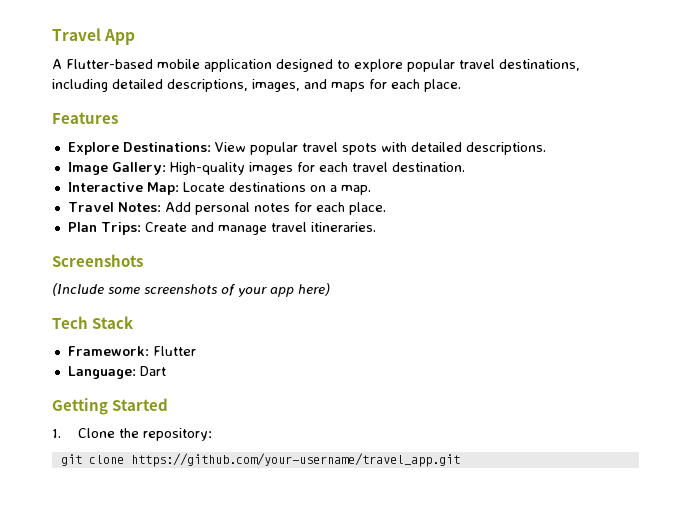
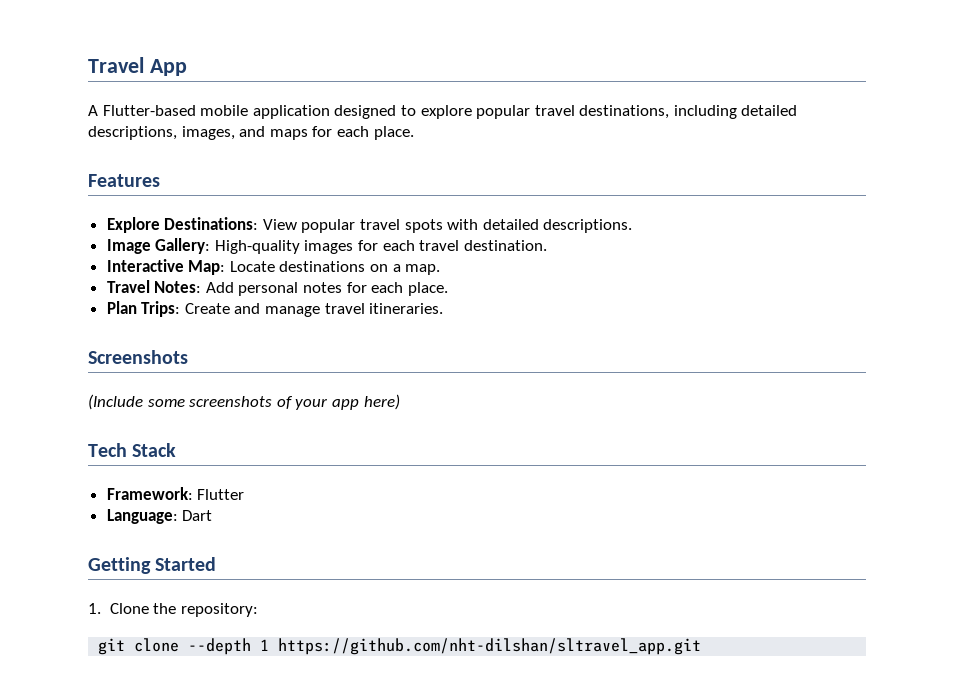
- git clone https://github.com/your-username/travel_app.git
+ git clone --depth 1 https://github.com/nht-dilshan/sltravel_app.git

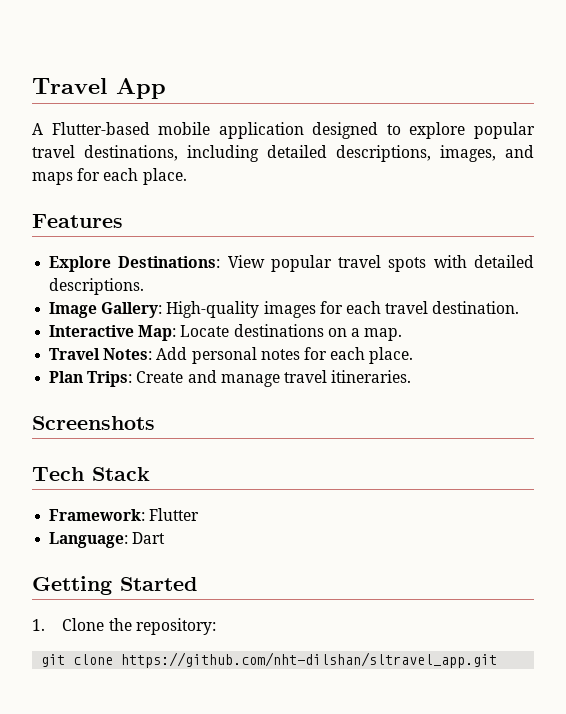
- (Include some screenshots of your app here)
- git clone --depth 1 https://github.com/nht-dilshan/sltravel_app.git
+ git clone https://github.com/nht-dilshan/sltravel_app.git

